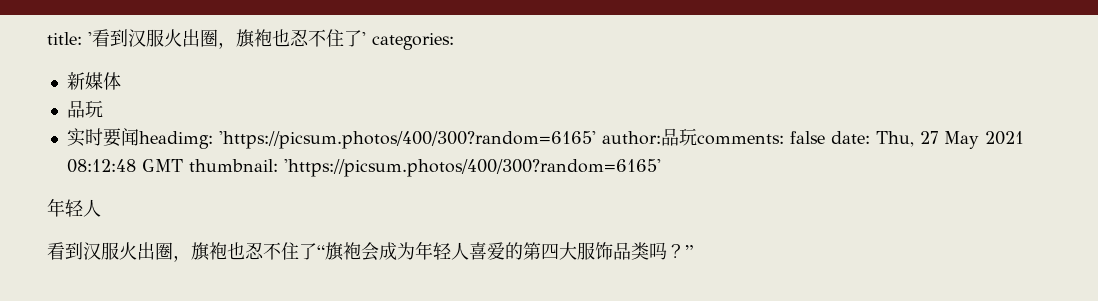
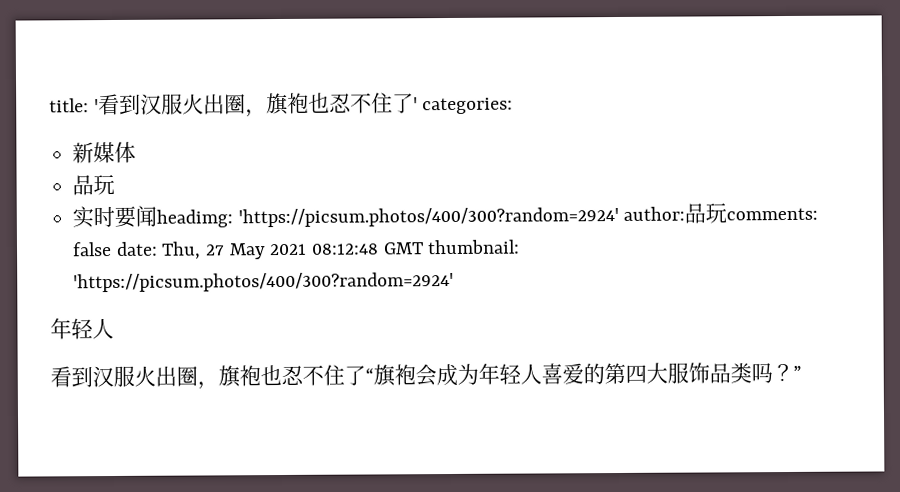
- 实时要闻headimg: 'https://picsum.photos/400/300?random=6165' author:品玩comments: false date: Thu, 27 May 2021 08:12:48 GMT thumbnail: 'https://picsum.photos/400/300?random=6165'
+ 实时要闻headimg: 'https://picsum.photos/400/300?random=2924' author:品玩comments: false date: Thu, 27 May 2021 08:12:48 GMT thumbnail: 'https://picsum.photos/400/300?random=2924'

